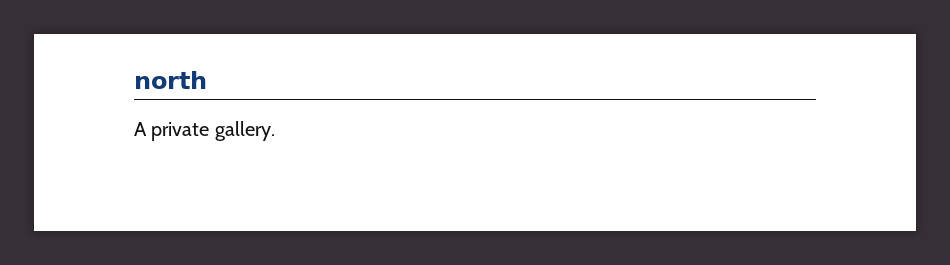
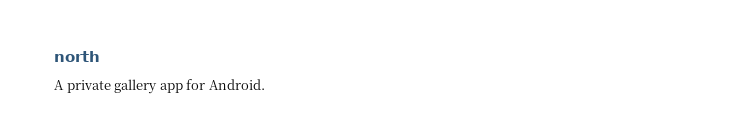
- A private gallery.
+ A private gallery app for Android.

